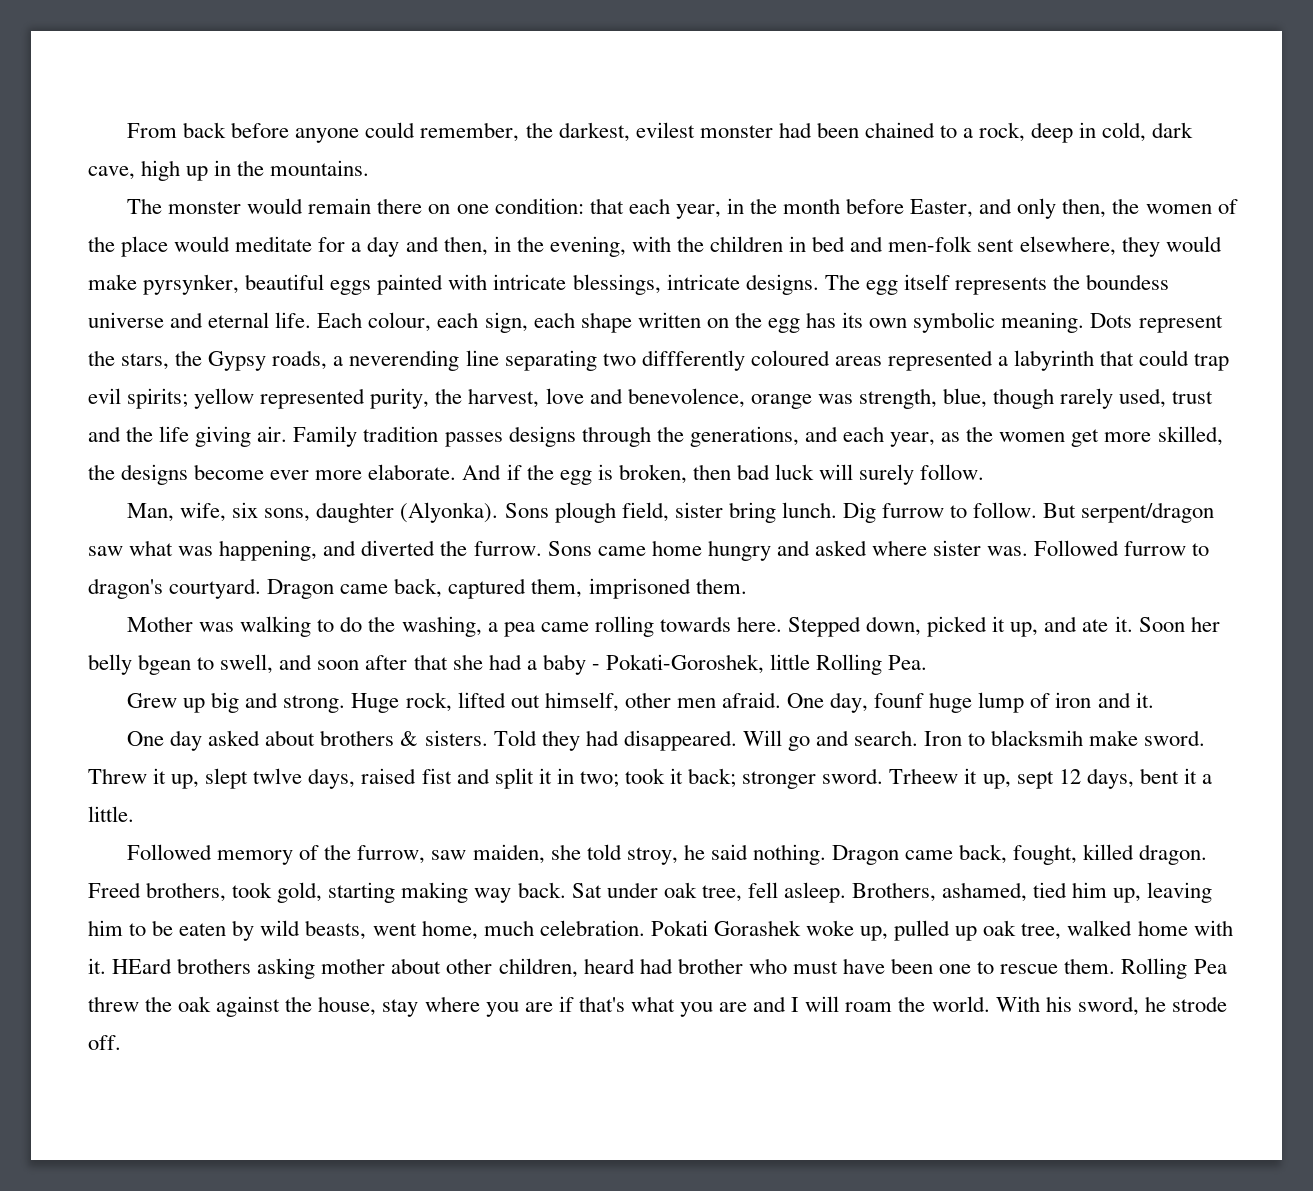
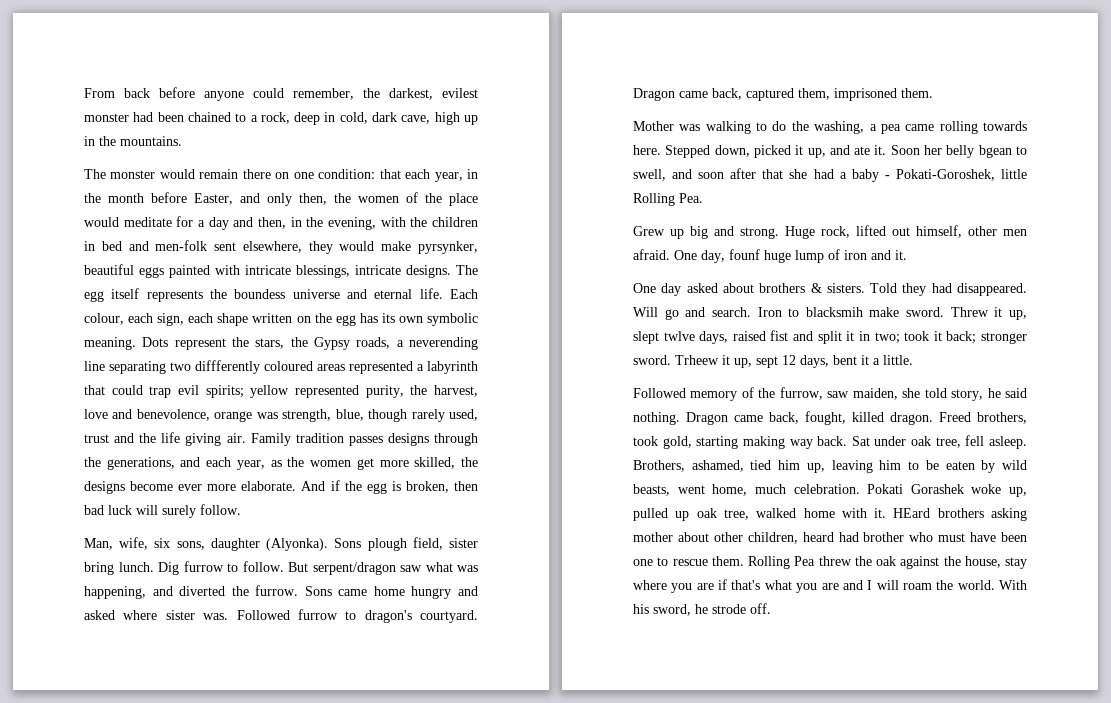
- Followed memory of the furrow, saw maiden, she told stroy, he said nothing.
+ Followed memory of the furrow, saw maiden, she told story, he said nothing.

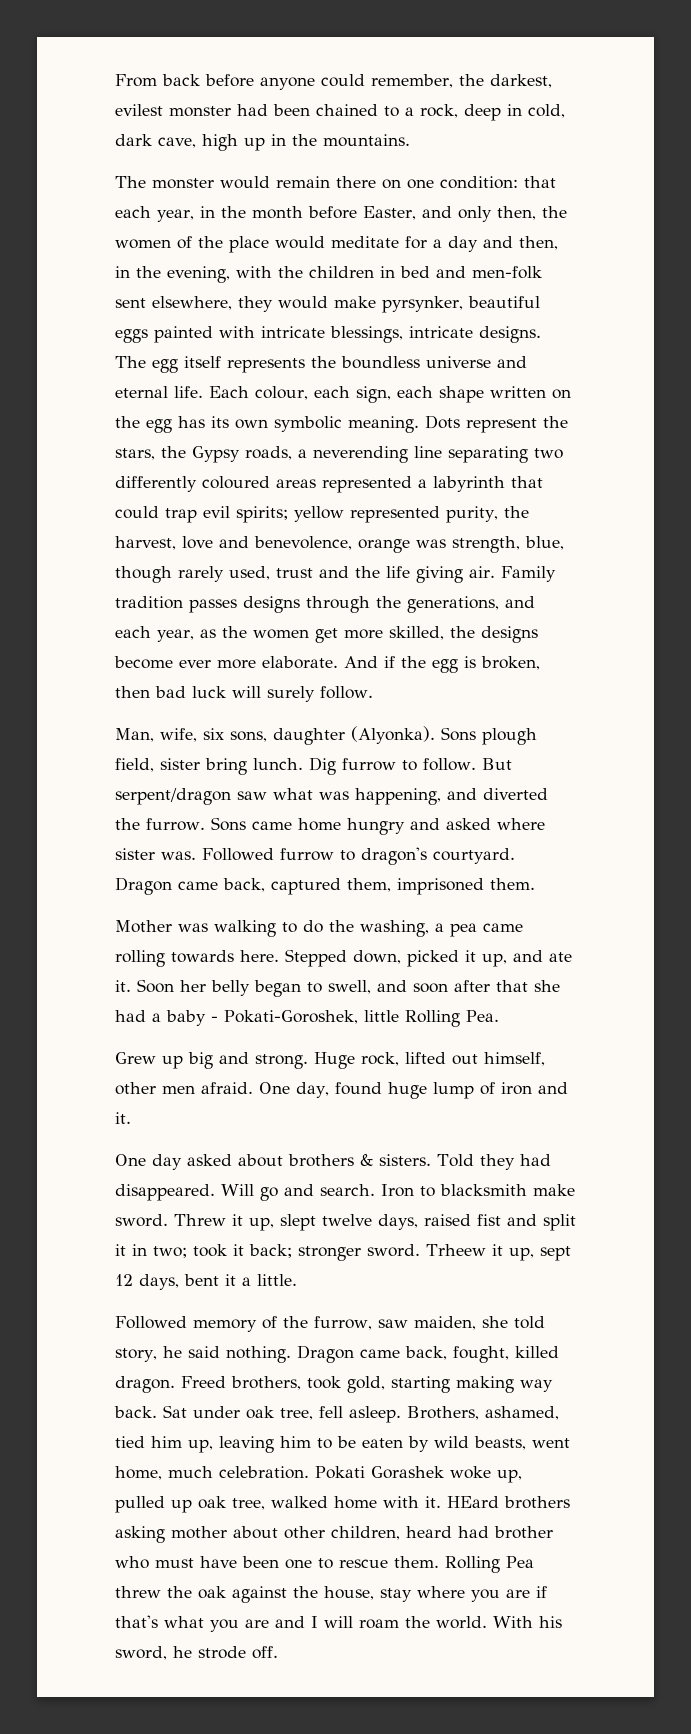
- The egg itself represents the boundess universe and eternal life.
+ The egg itself represents the boundless universe and eternal life.
- Dots represent the stars, the Gypsy roads, a neverending line separating two diffferently coloured areas represented a labyrinth that could trap evil spirits; yellow represented purity, the harvest, love and benevolence, orange was strength, blue, though rarely used, trust and the life giving air.
+ Dots represent the stars, the Gypsy roads, a neverending line separating two differently coloured areas represented a labyrinth that could trap evil spirits; yellow represented purity, the harvest, love and benevolence, orange was strength, blue, though rarely used, trust and the life giving air.
- Soon her belly bgean to swell, and soon after that she had a baby - Pokati-Goroshek, little Rolling Pea.
+ Soon her belly began to swell, and soon after that she had a baby - Pokati-Goroshek, little Rolling Pea.
- One day, founf huge lump of iron and it.
+ One day, found huge lump of iron and it.
- Iron to blacksmih make sword.
+ Iron to blacksmith make sword.
- Threw it up, slept twlve days, raised fist and split it in two; took it back; stronger sword.
+ Threw it up, slept twelve days, raised fist and split it in two; took it back; stronger sword.

